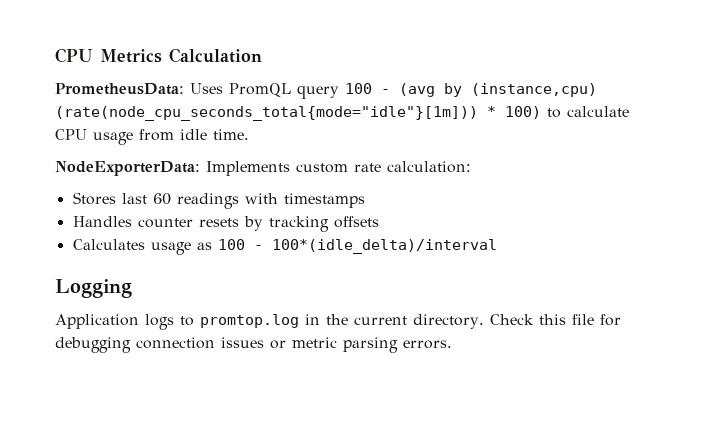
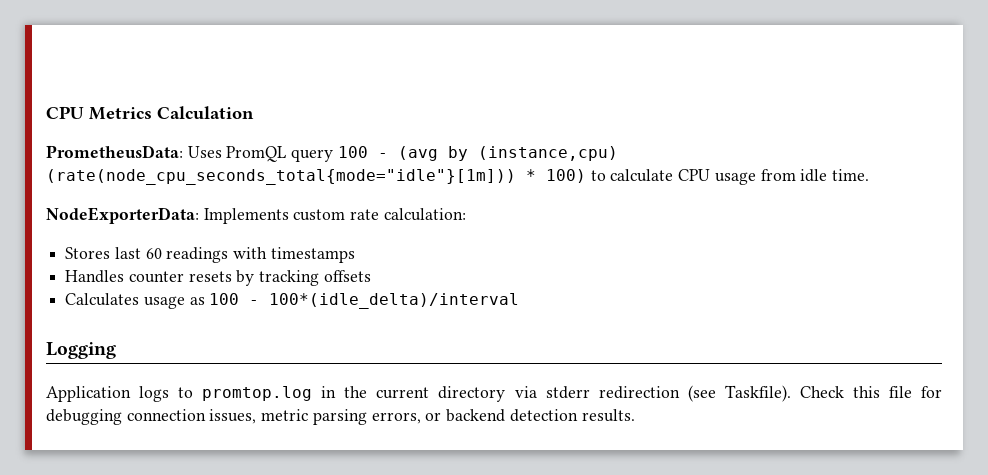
- Application logs to promtop.log in the current directory.
+ Application logs to promtop.log in the current directory via stderr redirection (see Taskfile).
- Check this file for debugging connection issues or metric parsing errors.
+ Check this file for debugging connection issues, metric parsing errors, or backend detection results.

